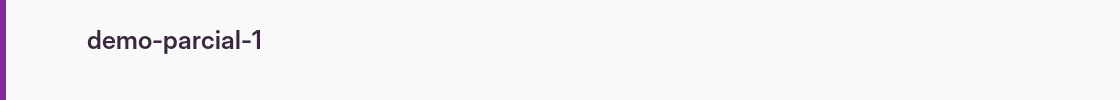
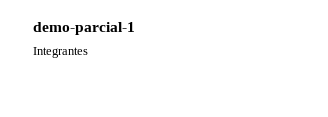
+ Integrantes

